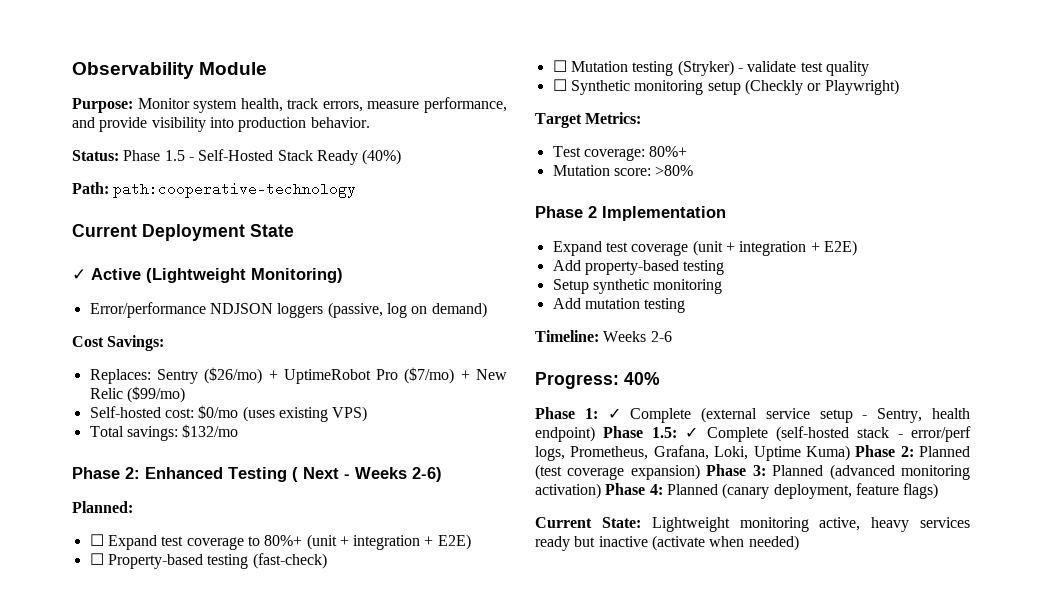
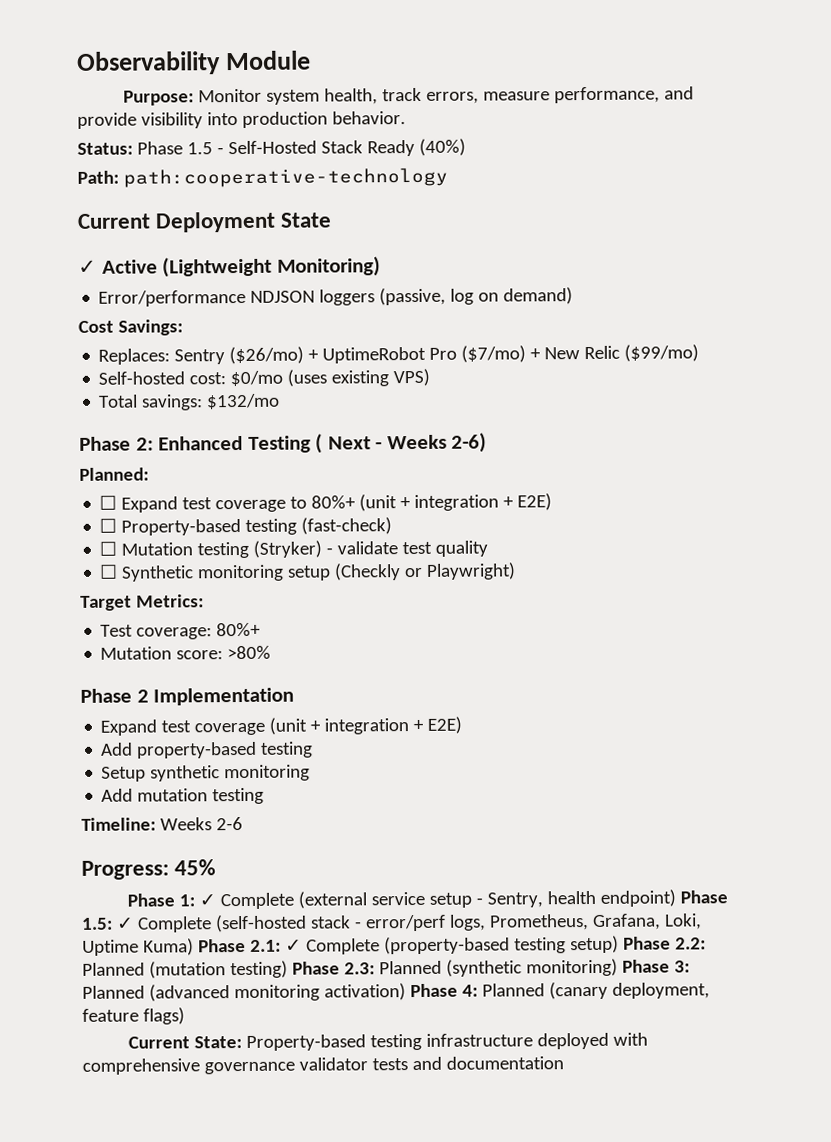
- Progress: 40%
+ Progress: 45%
- Phase 1: ✓ Complete (external service setup - Sentry, health endpoint) Phase 1.5: ✓ Complete (self-hosted stack - error/perf logs, Prometheus, Grafana, Loki, Uptime Kuma) Phase 2: Planned (test coverage expansion) Phase 3: Planned (advanced monitoring activation) Phase 4: Planned (canary deployment, feature flags)
+ Phase 1: ✓ Complete (external service setup - Sentry, health endpoint) Phase 1.5: ✓ Complete (self-hosted stack - error/perf logs, Prometheus, Grafana, Loki, Uptime Kuma) Phase 2.1: ✓ Complete (property-based testing setup) Phase 2.2: Planned (mutation testing) Phase 2.3: Planned (synthetic monitoring) Phase 3: Planned (advanced monitoring activation) Phase 4: Planned (canary deployment, feature flags)
- Current State: Lightweight monitoring active, heavy services ready but inactive (activate when needed)
+ Current State: Property-based testing infrastructure deployed with comprehensive governance validator tests and documentation

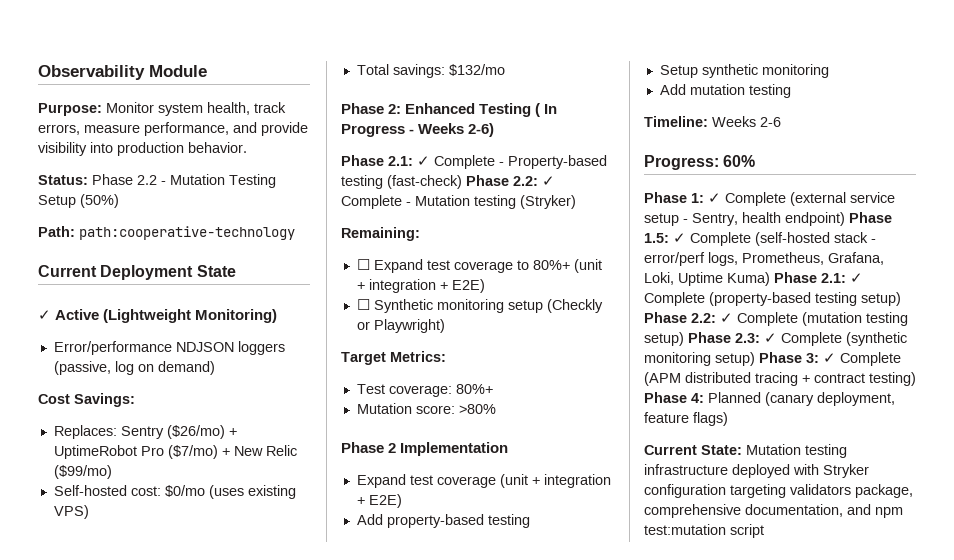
- Status: Phase 1.5 - Self-Hosted Stack Ready (40%)
+ Status: Phase 2.2 - Mutation Testing Setup (50%)
- Phase 2: Enhanced Testing ( Next - Weeks 2-6)
+ Phase 2: Enhanced Testing ( In Progress - Weeks 2-6)
- Planned:
+ Phase 2.1: ✓ Complete - Property-based testing (fast-check) Phase 2.2: ✓ Complete - Mutation testing (Stryker)
+ Remaining:
- ☐ Property-based testing (fast-check)
- ☐ Mutation testing (Stryker) - validate test quality
- Progress: 45%
+ Progress: 60%
- Phase 1: ✓ Complete (external service setup - Sentry, health endpoint) Phase 1.5: ✓ Complete (self-hosted stack - error/perf logs, Prometheus, Grafana, Loki, Uptime Kuma) Phase 2.1: ✓ Complete (property-based testing setup) Phase 2.2: Planned (mutation testing) Phase 2.3: Planned (synthetic monitoring) Phase 3: Planned (advanced monitoring activation) Phase 4: Planned (canary deployment, feature flags)
+ Phase 1: ✓ Complete (external service setup - Sentry, health endpoint) Phase 1.5: ✓ Complete (self-hosted stack - error/perf logs, Prometheus, Grafana, Loki, Uptime Kuma) Phase 2.1: ✓ Complete (property-based testing setup) Phase 2.2: ✓ Complete (mutation testing setup) Phase 2.3: ✓ Complete (synthetic monitoring setup) Phase 3: ✓ Complete (APM distributed tracing + contract testing) Phase 4: Planned (canary deployment, feature flags)
- Current State: Property-based testing infrastructure deployed with comprehensive governance validator tests and documentation
+ Current State: Mutation testing infrastructure deployed with Stryker configuration targeting validators package, comprehensive documentation, and npm test:mutation script

